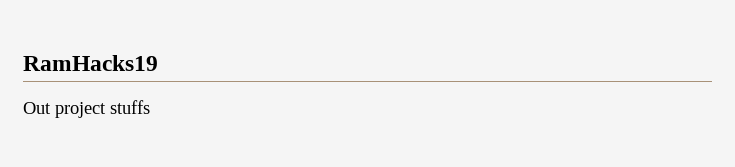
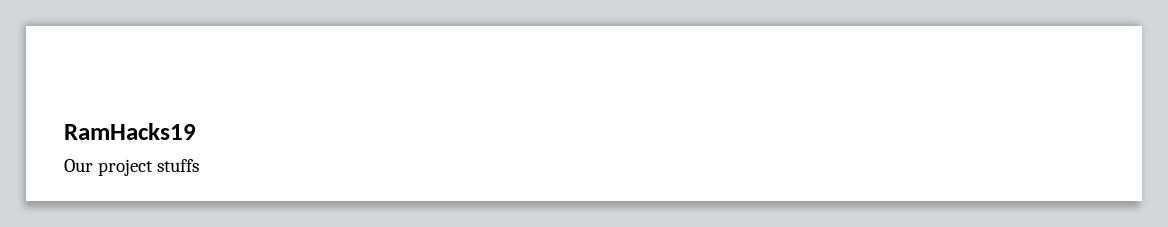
- Out project stuffs
+ Our project stuffs

